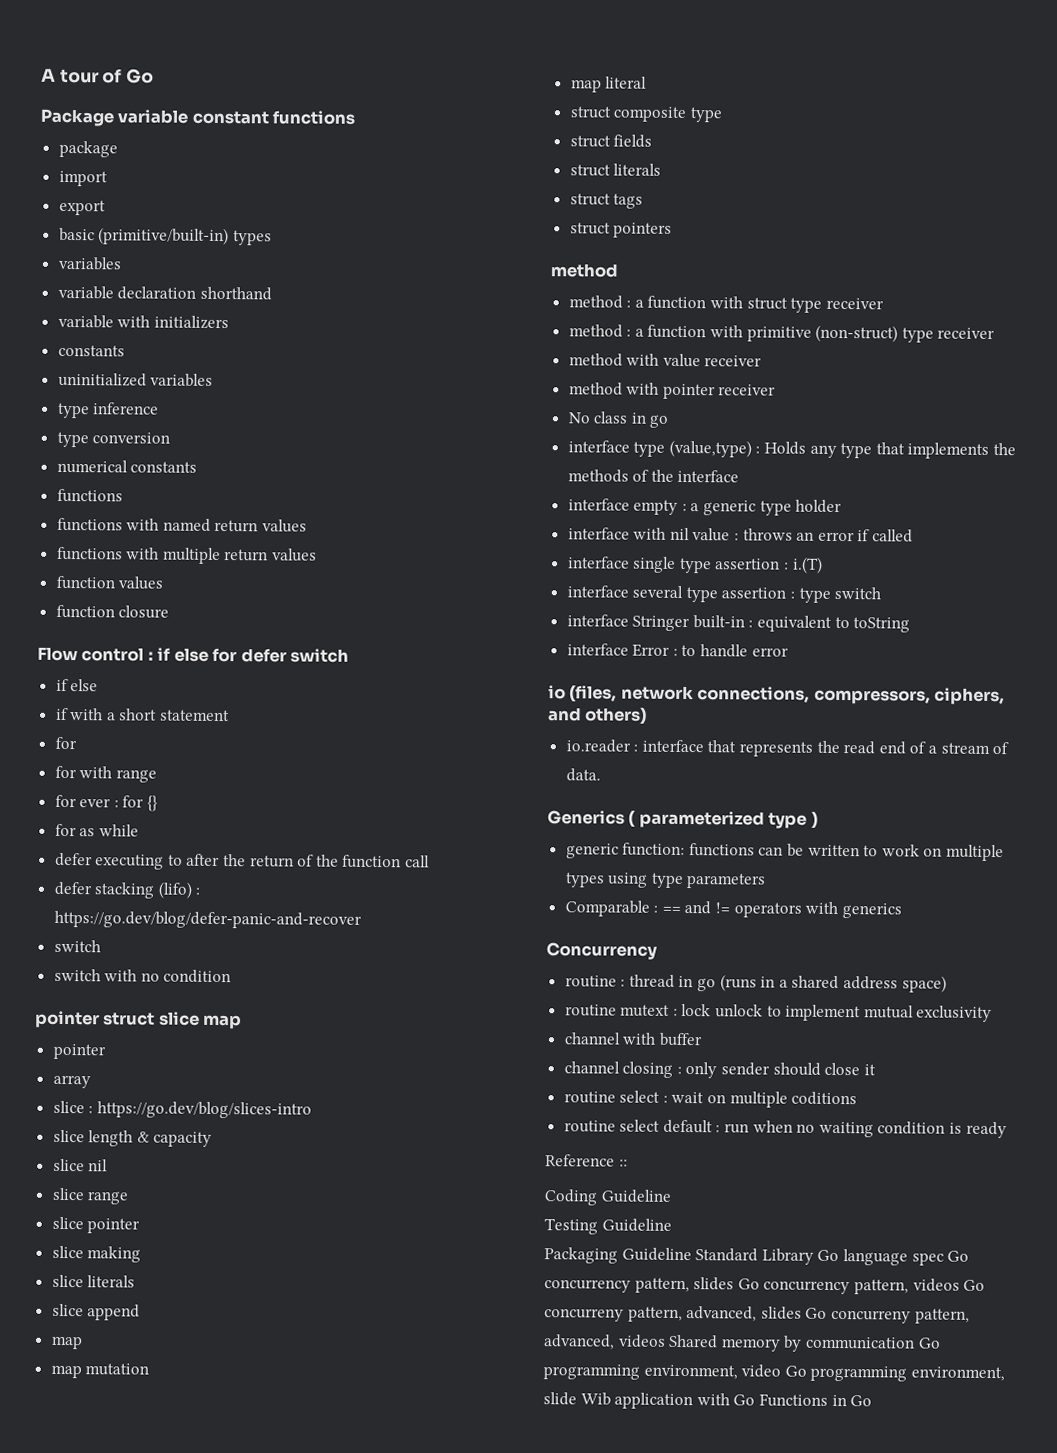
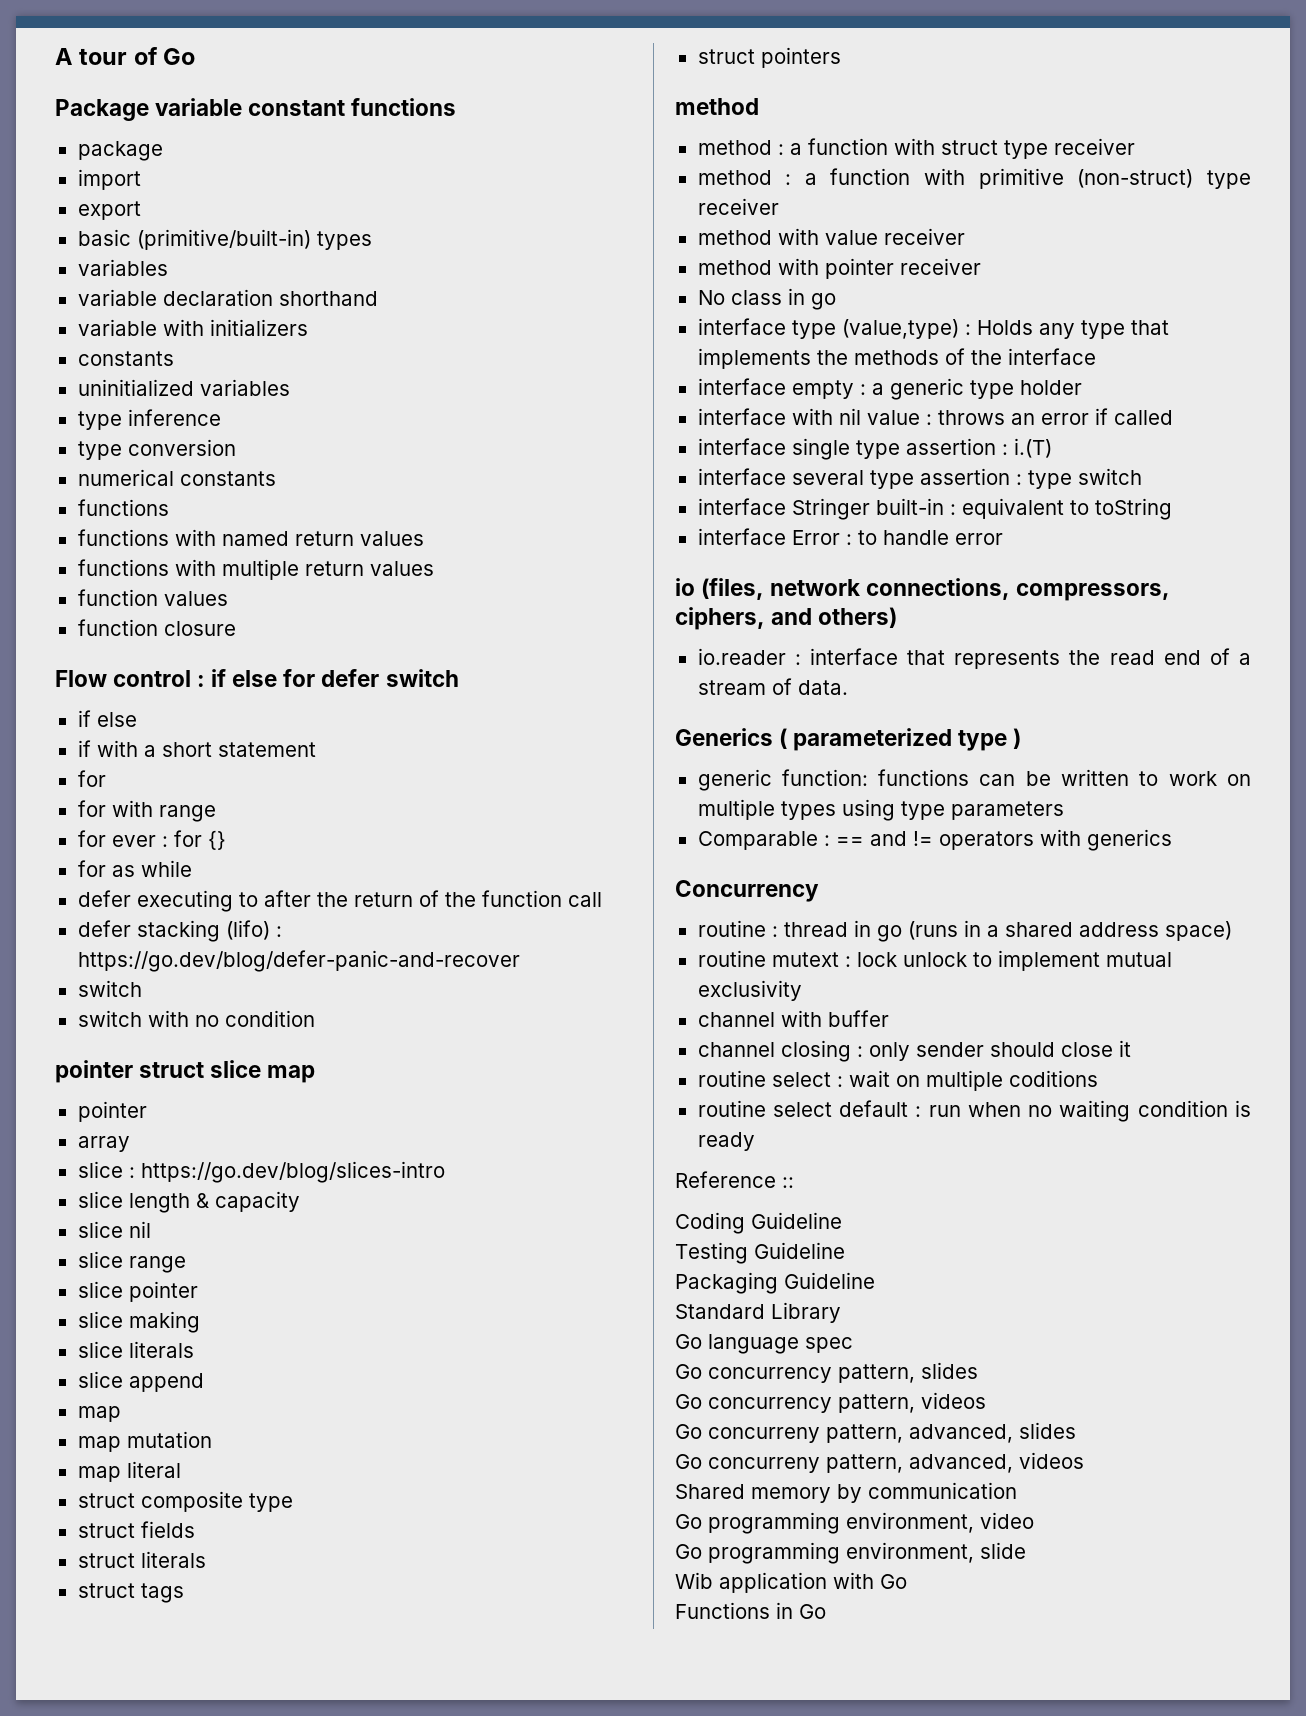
- Packaging Guideline Standard Library Go language spec Go concurrency pattern, slides Go concurrency pattern, videos Go concurreny pattern, advanced, slides Go concurreny pattern, advanced, videos Shared memory by communication Go programming environment, video Go programming environment, slide Wib application with Go Functions in Go
+ Packaging Guideline
+ Standard Library
+ Go language spec
+ Go concurrency pattern, slides
+ Go concurrency pattern, videos
+ Go concurreny pattern, advanced, slides
+ Go concurreny pattern, advanced, videos
+ Shared memory by communication
+ Go programming environment, video
+ Go programming environment, slide
+ Wib application with Go
+ Functions in Go

